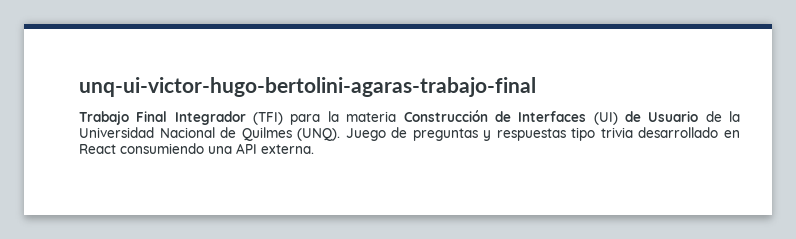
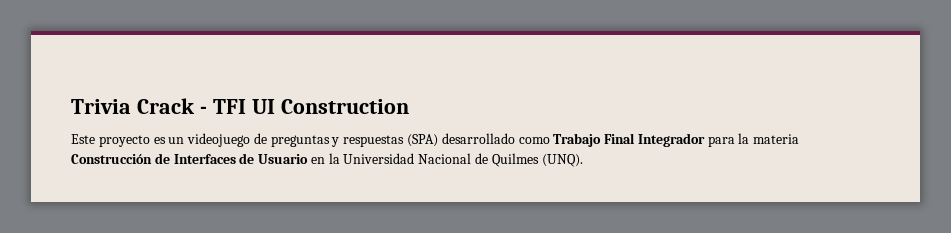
- unq-ui-victor-hugo-bertolini-agaras-trabajo-final
- Trabajo Final Integrador (TFI) para la materia Construcción de Interfaces (UI) de Usuario de la Universidad Nacional de Quilmes (UNQ). Juego de preguntas y respuestas tipo trivia desarrollado en React consumiendo una API externa.
+ Trivia Crack - TFI UI Construction
+ Este proyecto es un videojuego de preguntas y respuestas (SPA) desarrollado como Trabajo Final Integrador para la materia Construcción de Interfaces de Usuario en la Universidad Nacional de Quilmes (UNQ).

